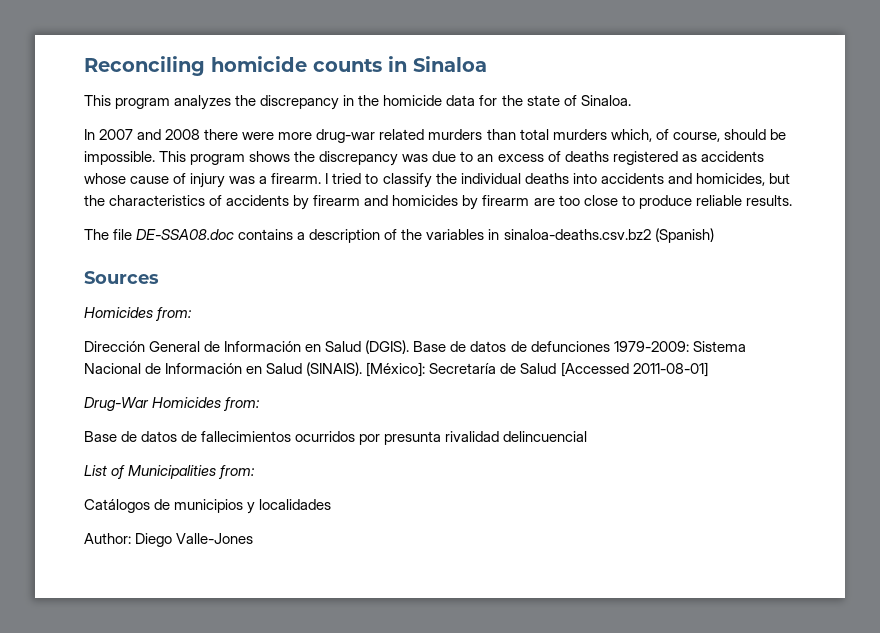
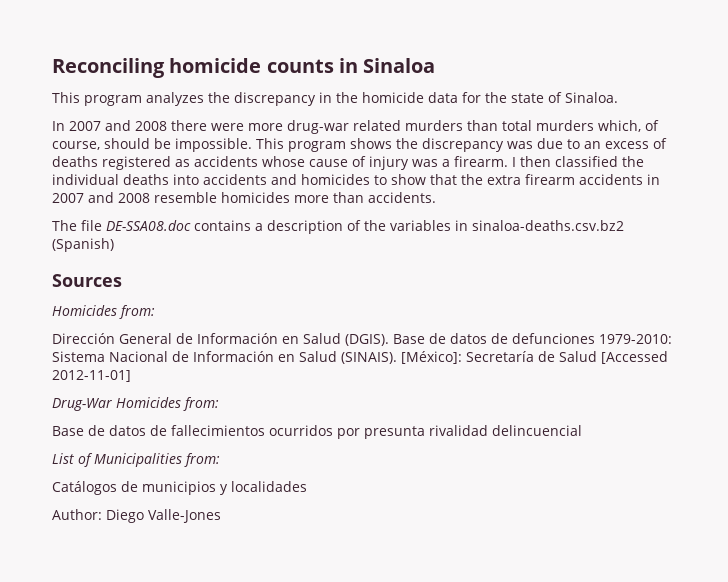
- I tried to classify the individual deaths into accidents and homicides, but the characteristics of accidents by firearm and homicides by firearm are too close to produce reliable results.
+ I then classified the individual deaths into accidents and homicides to show that the extra firearm accidents in 2007 and 2008 resemble homicides more than accidents.
- Base de datos de defunciones 1979-2009: Sistema Nacional de Información en Salud (SINAIS).
+ Base de datos de defunciones 1979-2010: Sistema Nacional de Información en Salud (SINAIS).
- [México]: Secretaría de Salud [Accessed 2011-08-01]
+ [México]: Secretaría de Salud [Accessed 2012-11-01]

